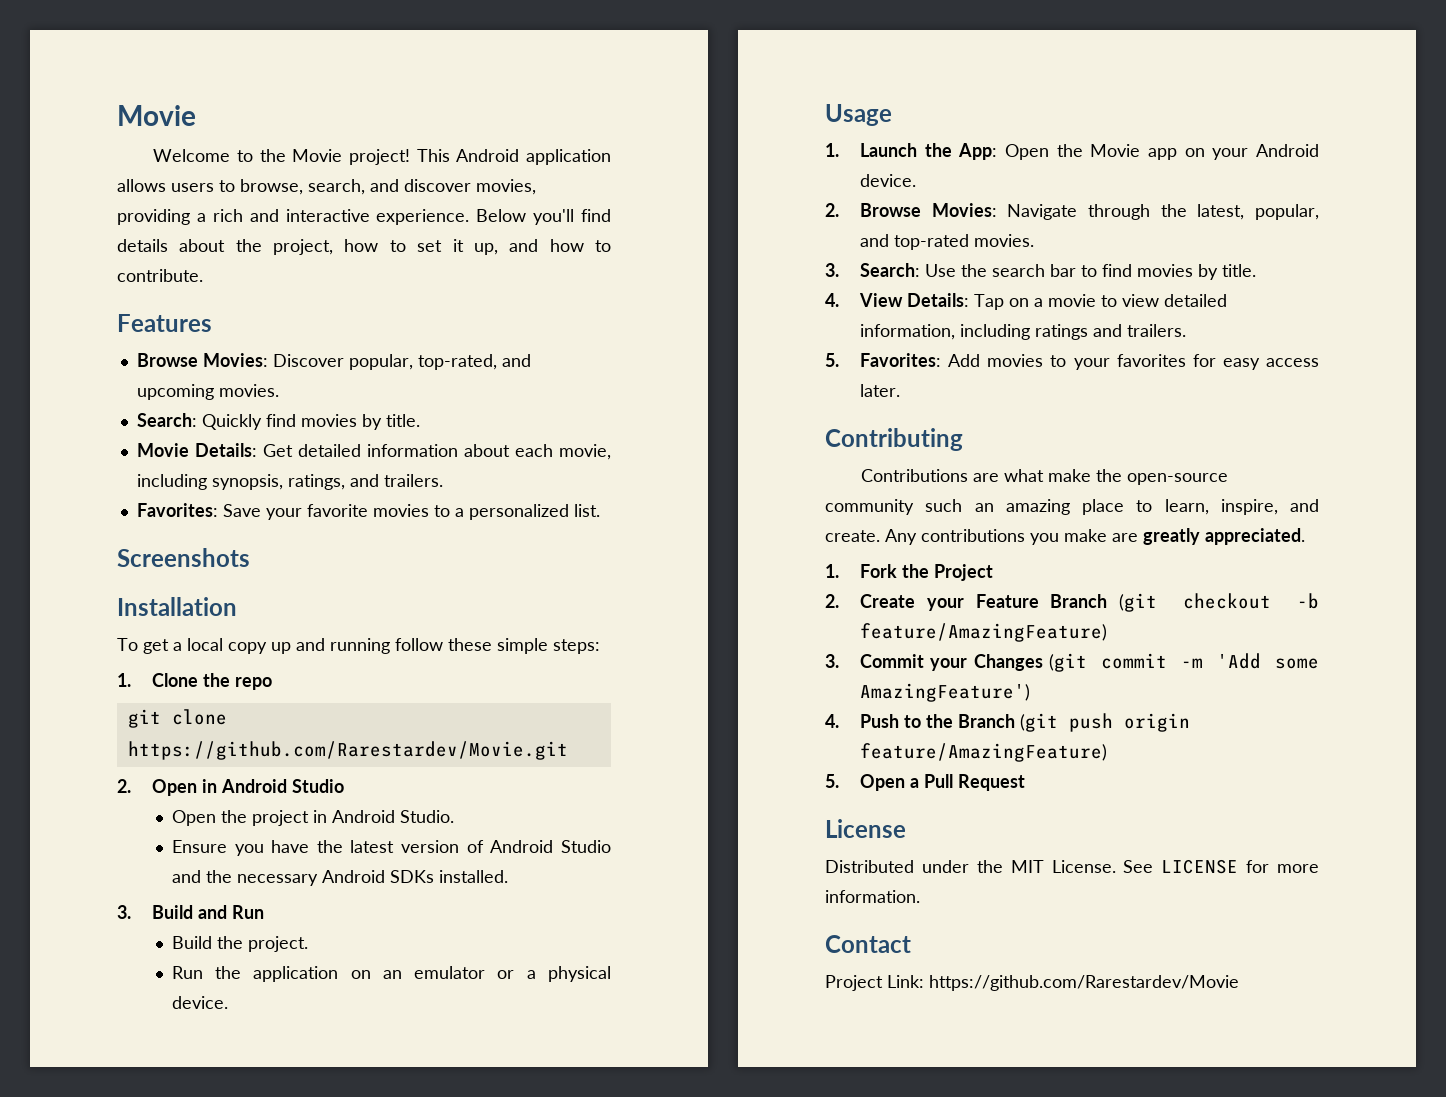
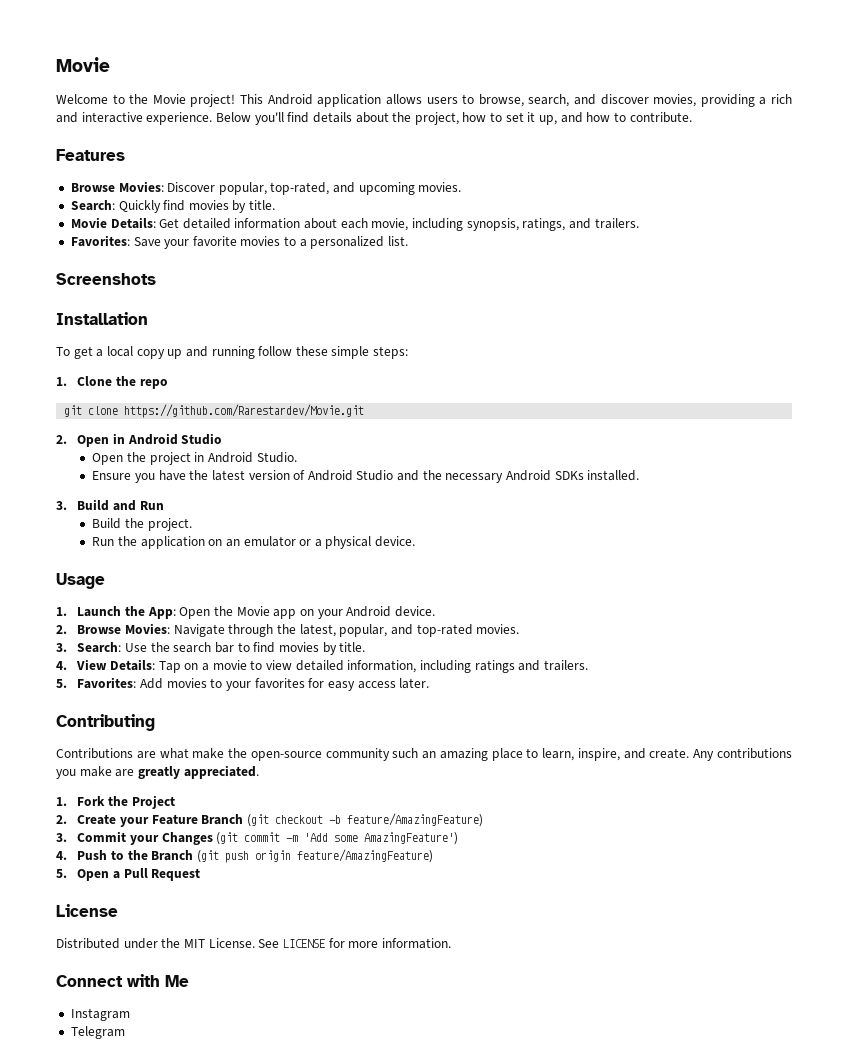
- Contact
- Project Link: https://github.com/Rarestardev/Movie
+ Connect with Me
+ Instagram
+ Telegram

